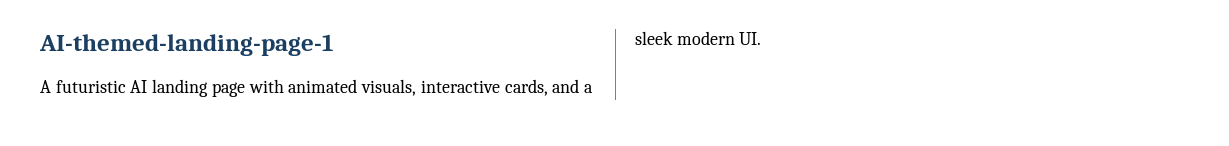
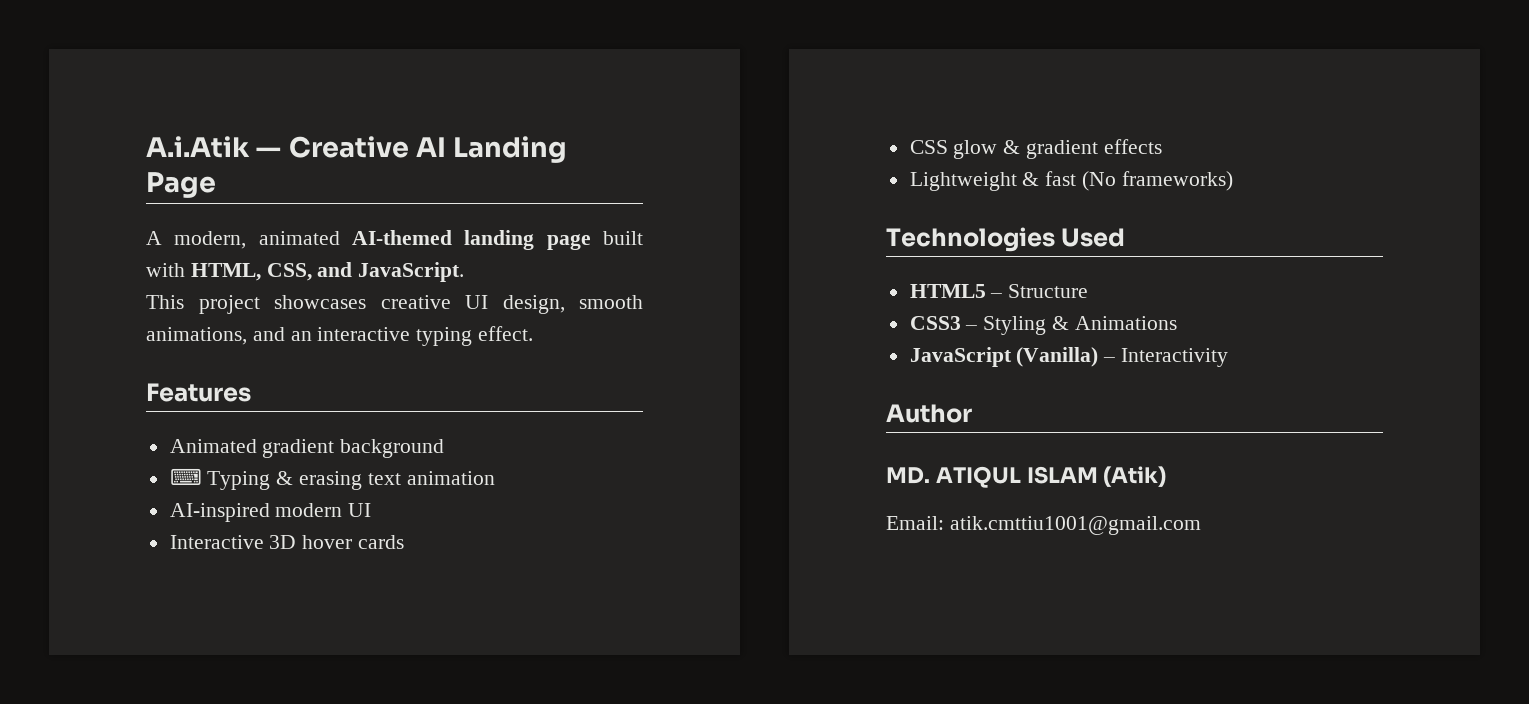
- AI-themed-landing-page-1
- A futuristic AI landing page with animated visuals, interactive cards, and a sleek modern UI.
+ A.i.Atik — Creative AI Landing Page
+ A modern, animated AI-themed landing page built with HTML, CSS, and JavaScript.
+ This project showcases creative UI design, smooth animations, and an interactive typing effect.
+ Features
+ Animated gradient background
+ ⌨ Typing & erasing text animation
+ AI-inspired modern UI
+ Interactive 3D hover cards
+ CSS glow & gradient effects
+ Lightweight & fast (No frameworks)
+ Technologies Used
+ HTML5 – Structure
+ CSS3 – Styling & Animations
+ JavaScript (Vanilla) – Interactivity
+ Author
+ MD. ATIQUL ISLAM (Atik)
+ Email: atik.cmttiu1001@gmail.com

